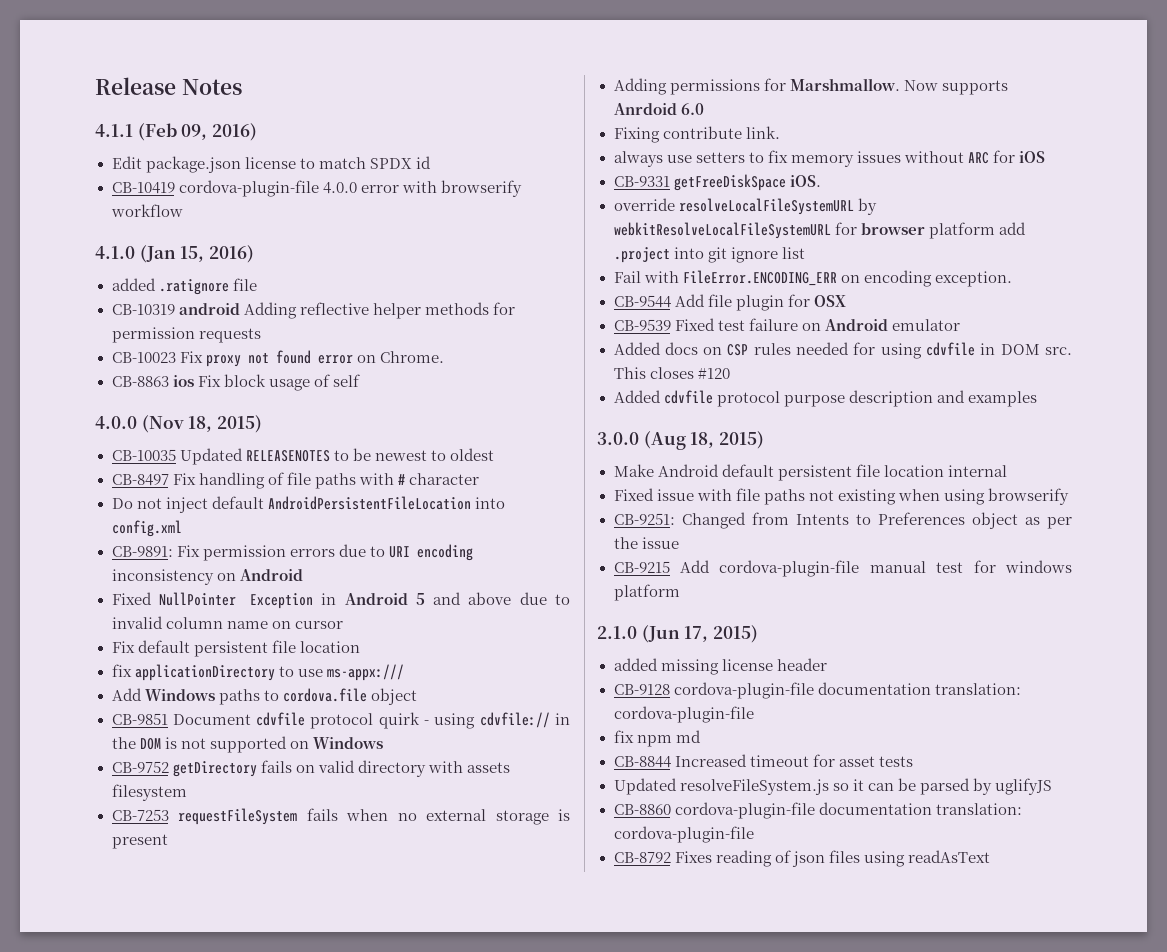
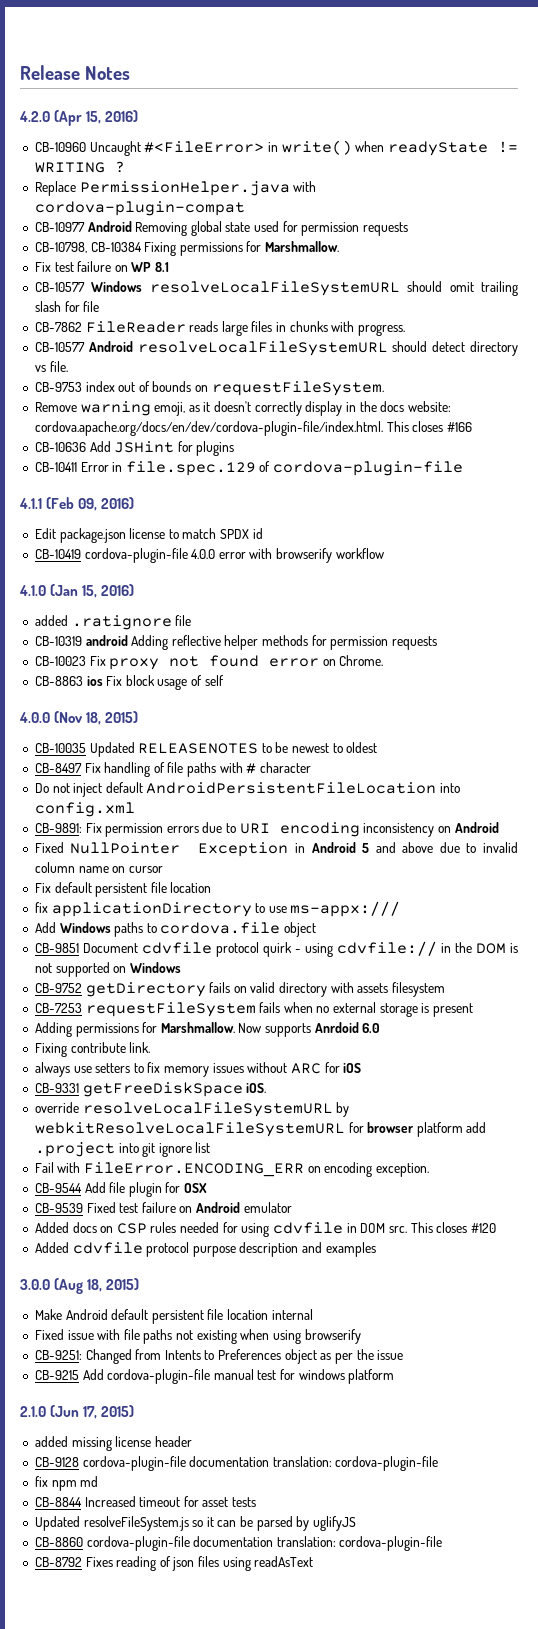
+ 4.2.0 (Apr 15, 2016)
+ CB-10960 Uncaught #<FileError> in write() when readyState != WRITING ?
+ Replace PermissionHelper.java with cordova-plugin-compat
+ CB-10977 Android Removing global state used for permission requests
+ CB-10798, CB-10384 Fixing permissions for Marshmallow.
+ Fix test failure on WP 8.1
+ CB-10577 Windows resolveLocalFileSystemURL should omit trailing slash for file
+ CB-7862 FileReader reads large files in chunks with progress.
+ CB-10577 Android resolveLocalFileSystemURL should detect directory vs file.
+ CB-9753 index out of bounds on requestFileSystem.
+ Remove warning emoji, as it doesn't correctly display in the docs website: cordova.apache.org/docs/en/dev/cordova-plugin-file/index.html. This closes #166
+ CB-10636 Add JSHint for plugins
+ CB-10411 Error in file.spec.129 of cordova-plugin-file

